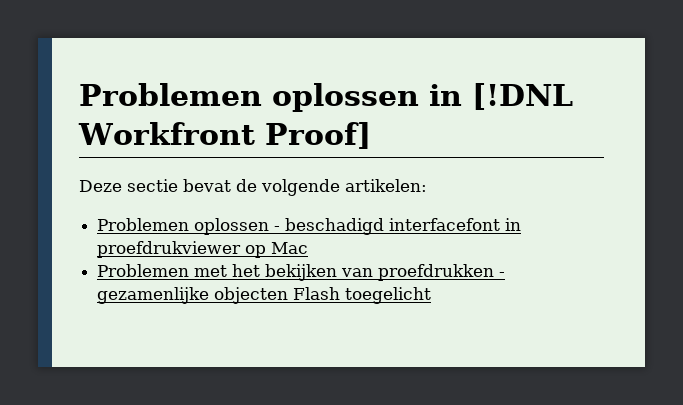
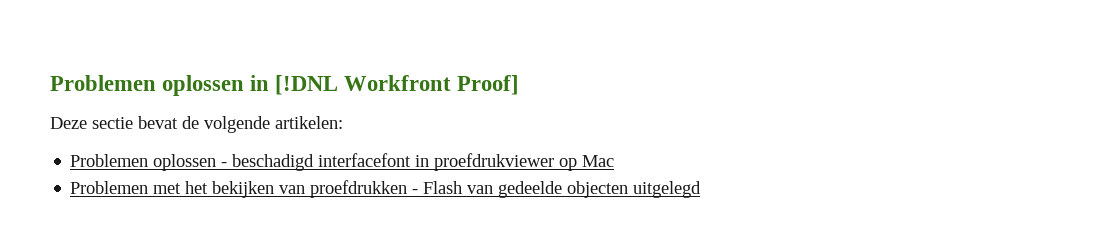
- Problemen met het bekijken van proefdrukken - gezamenlijke objecten Flash toegelicht
+ Problemen met het bekijken van proefdrukken - Flash van gedeelde objecten uitgelegd

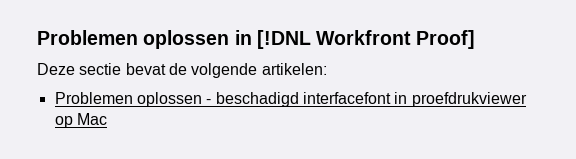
- Problemen met het bekijken van proefdrukken - Flash van gedeelde objecten uitgelegd

